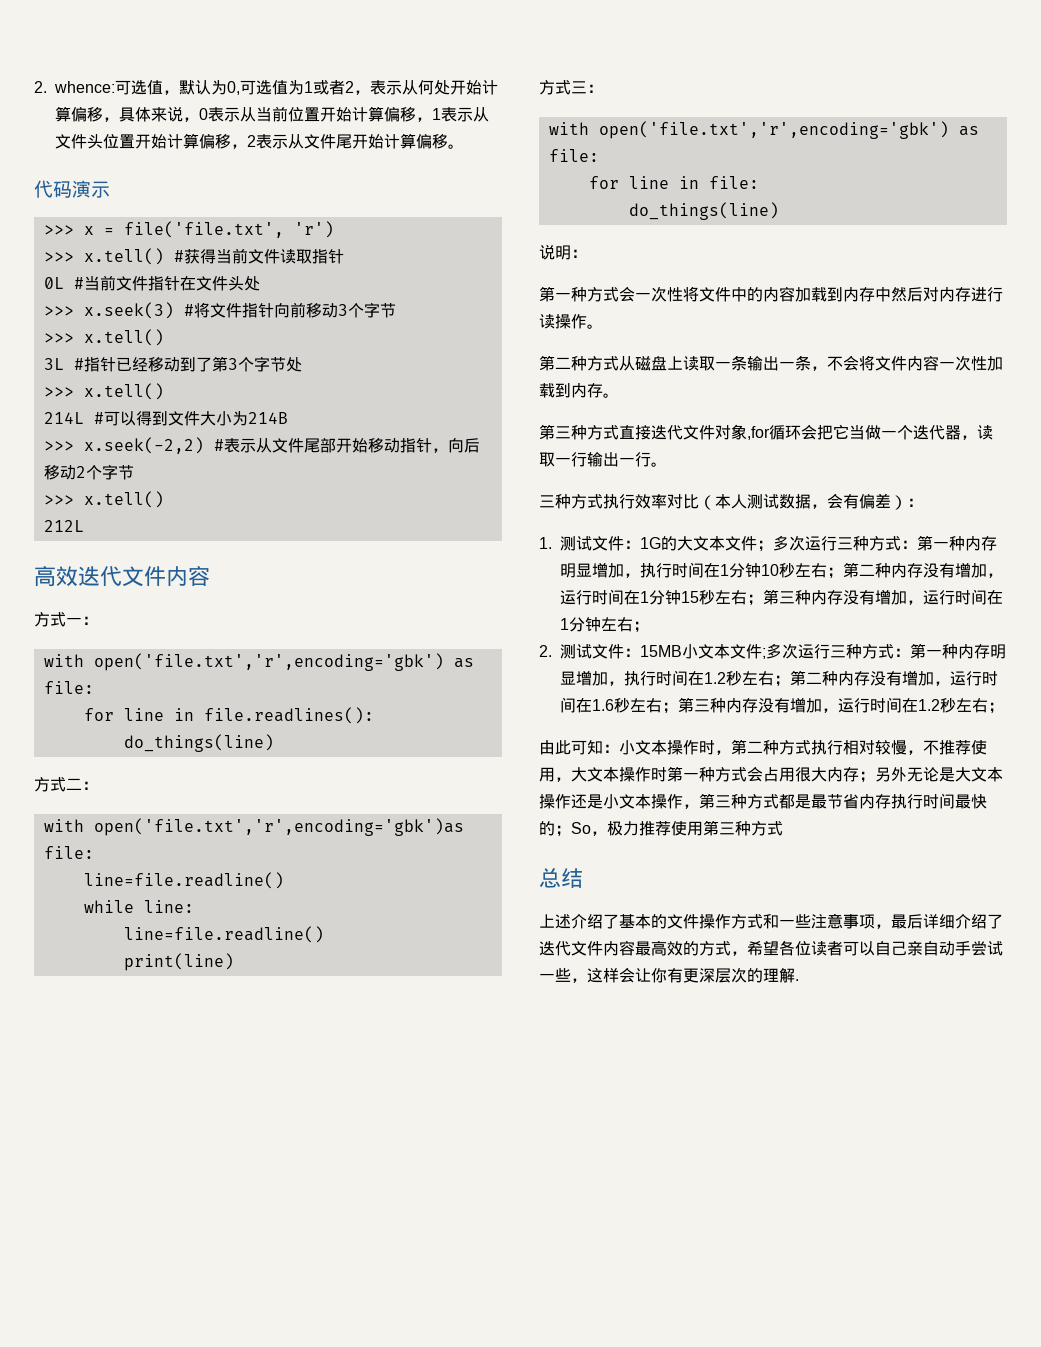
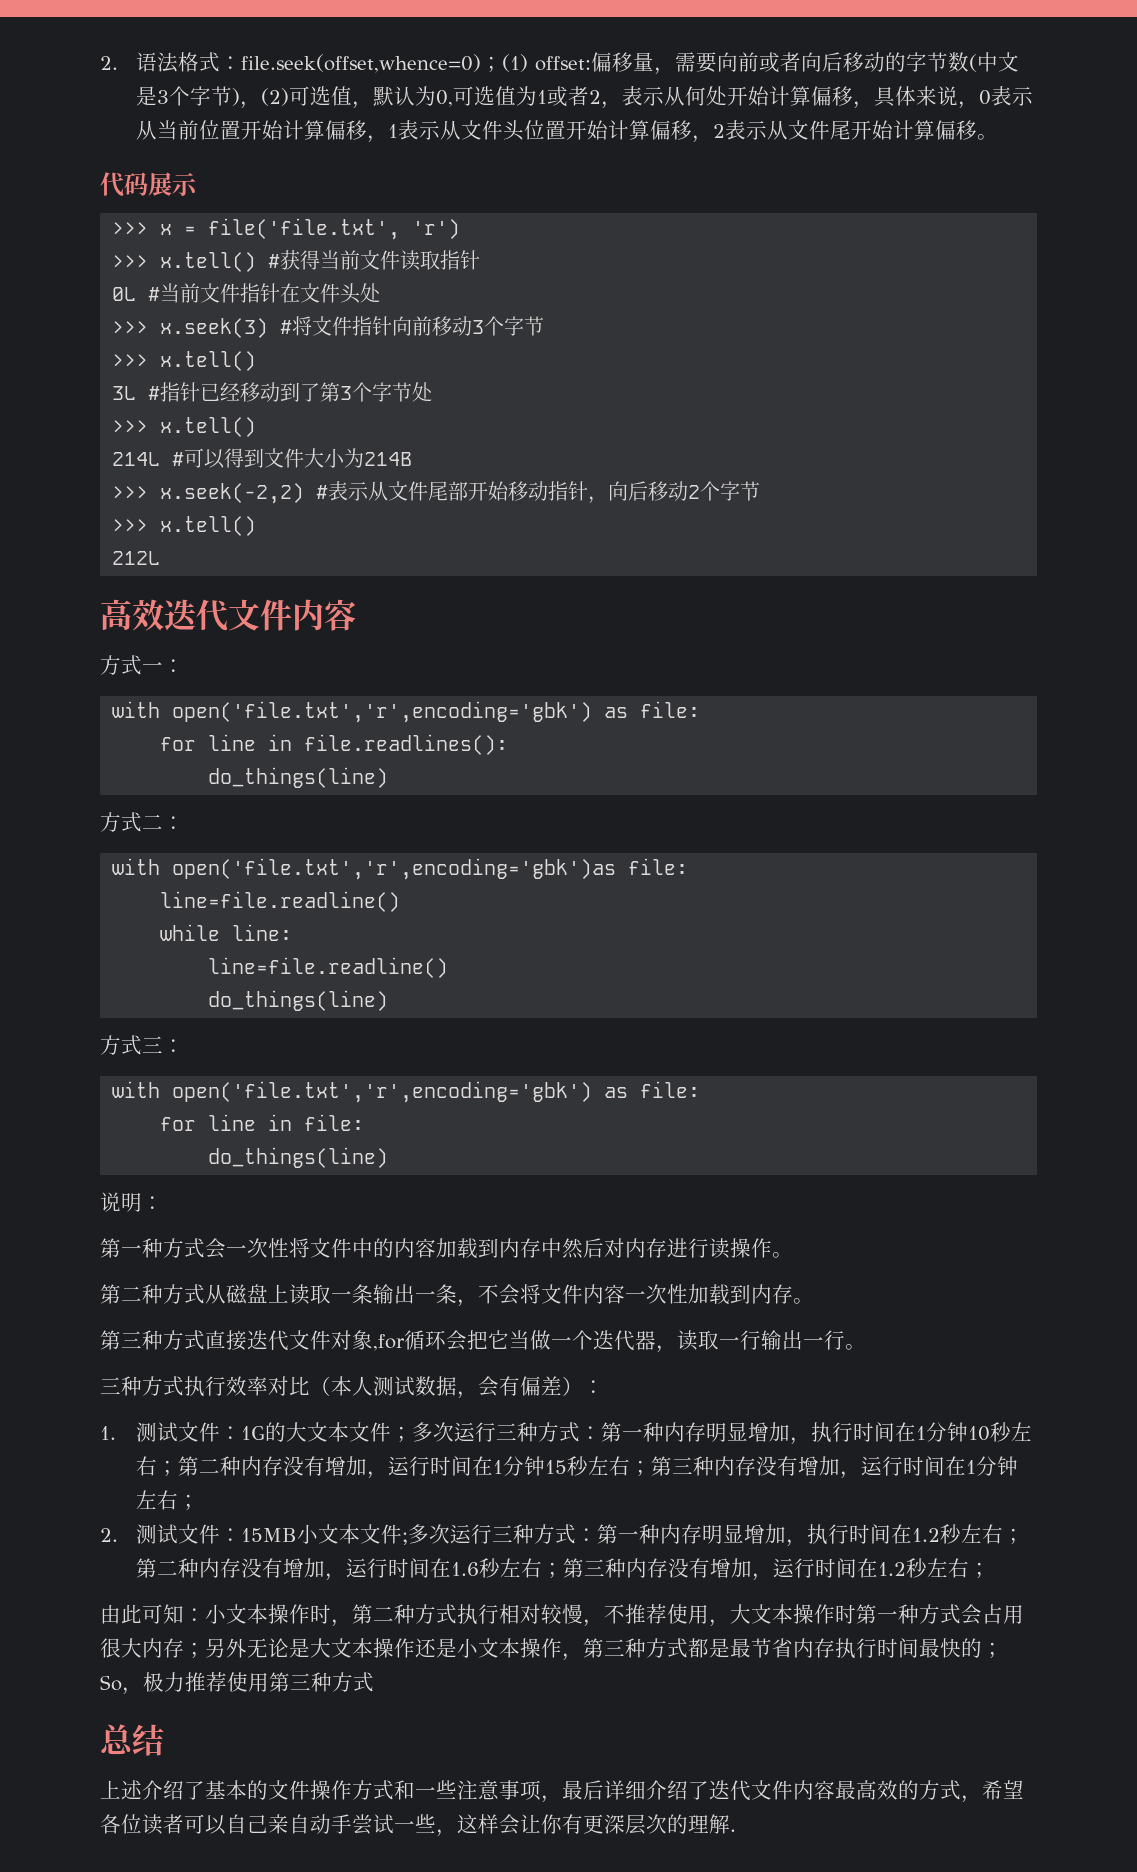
- 2. whence:可选值，默认为0,可选值为1或者2，表示从何处开始计算偏移，具体来说，0表示从当前位置开始计算偏移，1表示从文件头位置开始计算偏移，2表示从文件尾开始计算偏移。
+ 2.语法格式：file.seek(offset,whence=0)；(1) offset:偏移量，需要向前或者向后移动的字节数(中文是3个字节)，(2)可选值，默认为0,可选值为1或者2，表示从何处开始计算偏移，具体来说，0表示从当前位置开始计算偏移，1表示从文件头位置开始计算偏移，2表示从文件尾开始计算偏移。
- 代码演示
+ 代码展示
  while line:
  line=file.readline()
- print(line)
+ do_things(line)

